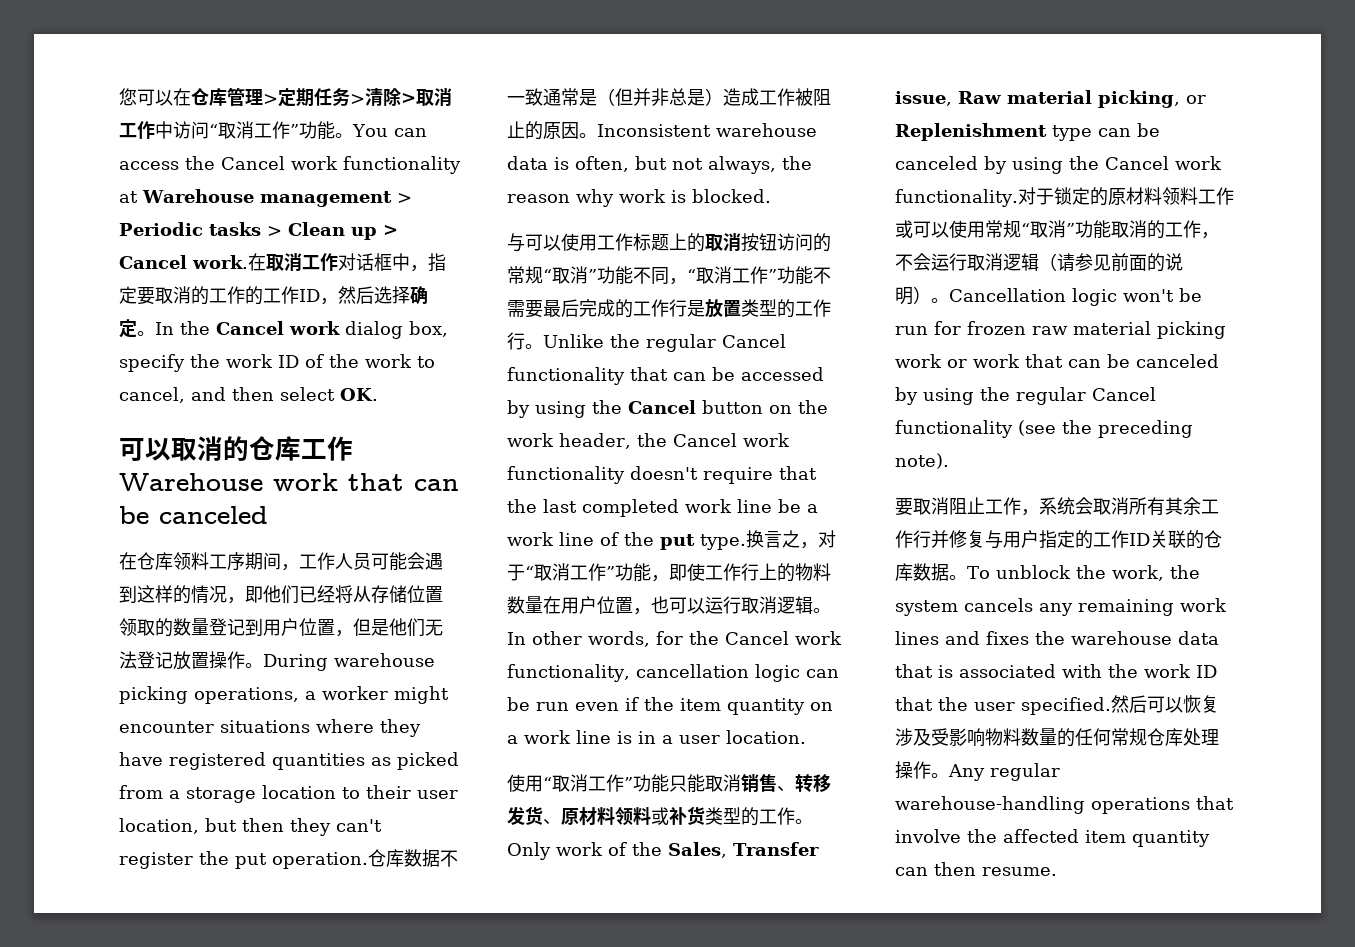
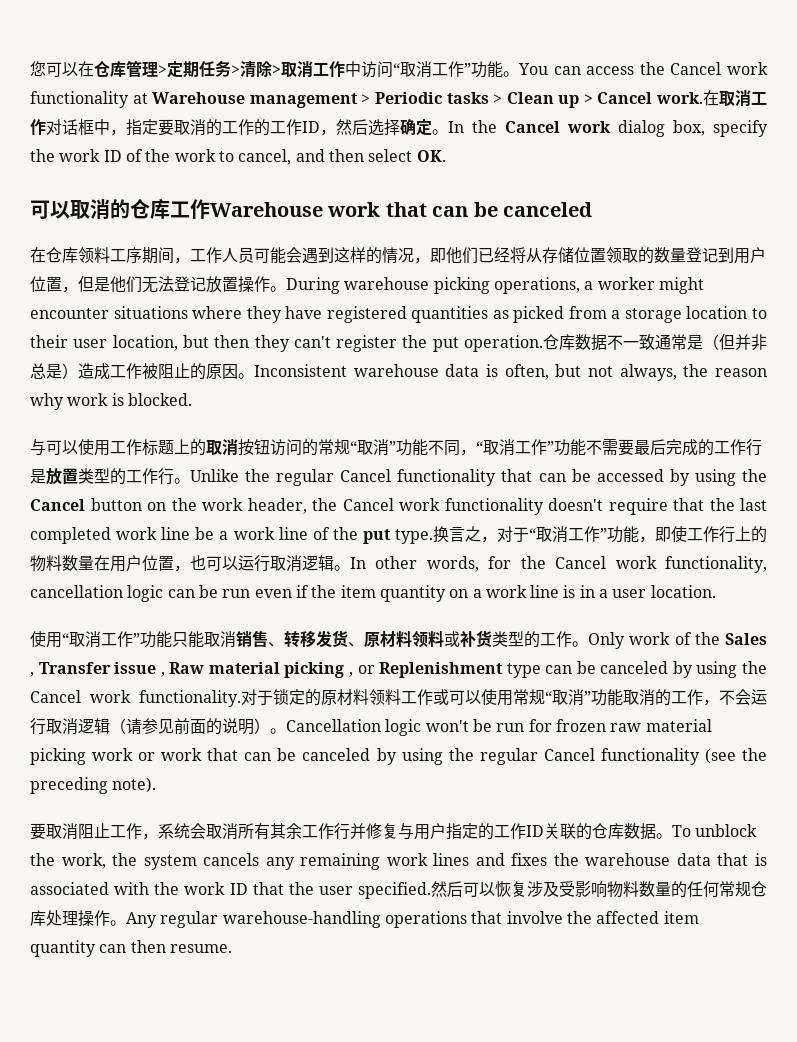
- Only work of the Sales, Transfer issue, Raw material picking, or Replenishment type can be canceled by using the Cancel work functionality.
+ Only work of the Sales , Transfer issue , Raw material picking , or Replenishment type can be canceled by using the Cancel work functionality.

